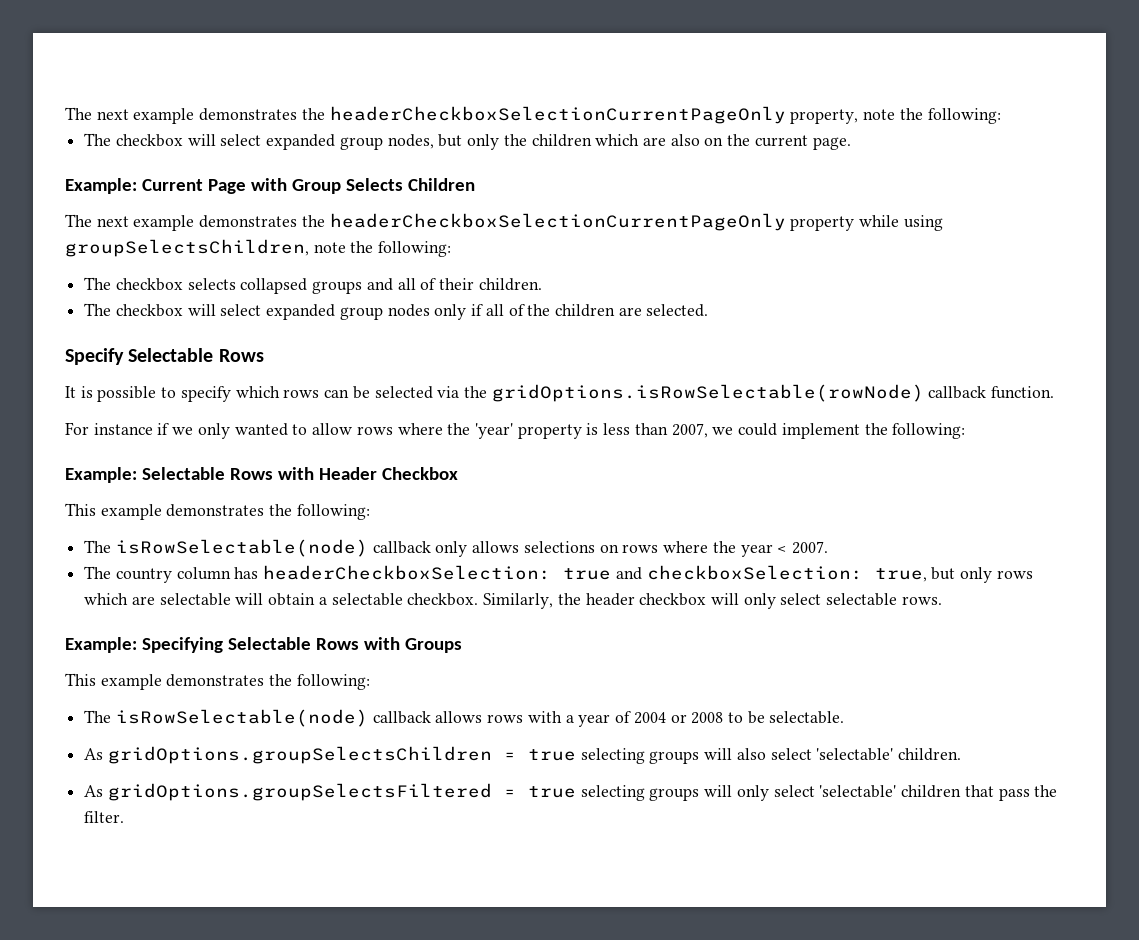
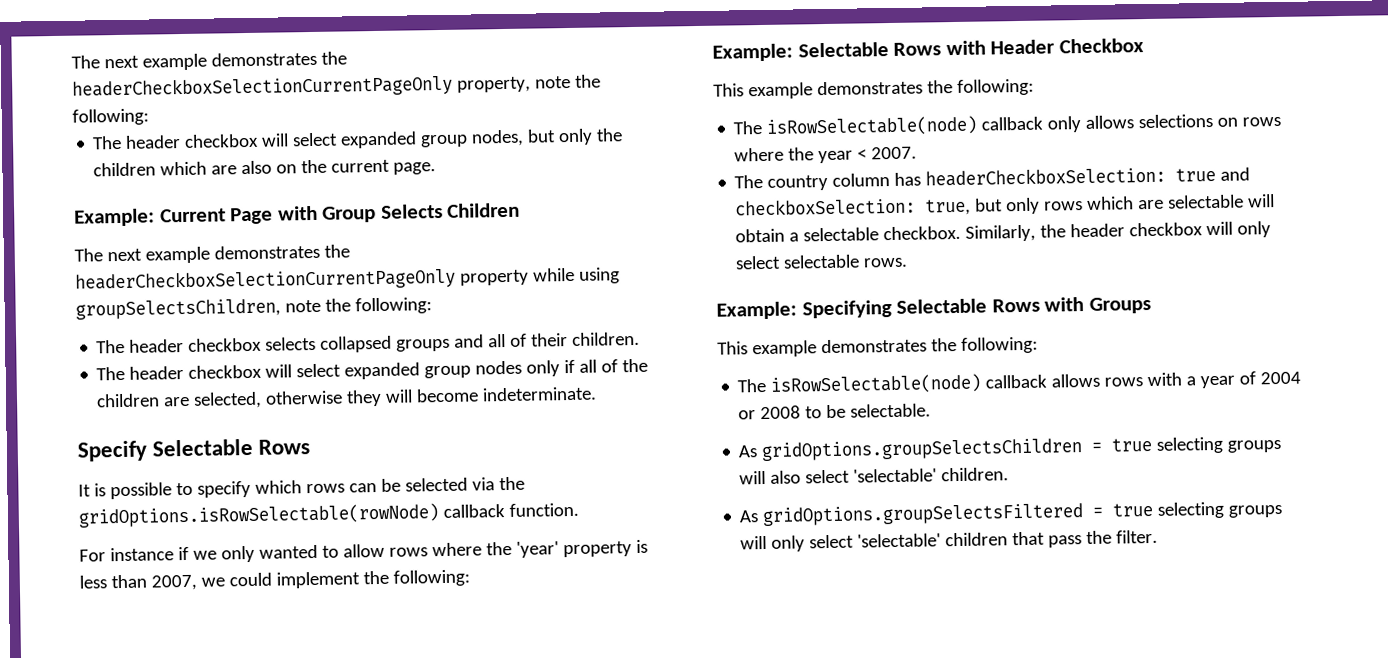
- The checkbox will select expanded group nodes, but only the children which are also on the current page.
+ The header checkbox will select expanded group nodes, but only the children which are also on the current page.
- The checkbox selects collapsed groups and all of their children.
+ The header checkbox selects collapsed groups and all of their children.
- The checkbox will select expanded group nodes only if all of the children are selected.
+ The header checkbox will select expanded group nodes only if all of the children are selected, otherwise they will become indeterminate.

